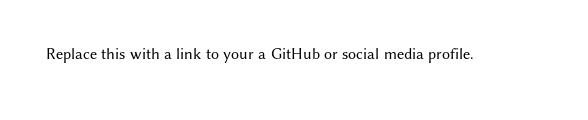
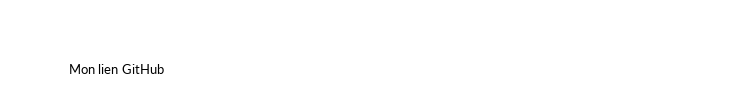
- Replace this with a link to your a GitHub or social media profile.
+ Mon lien GitHub

